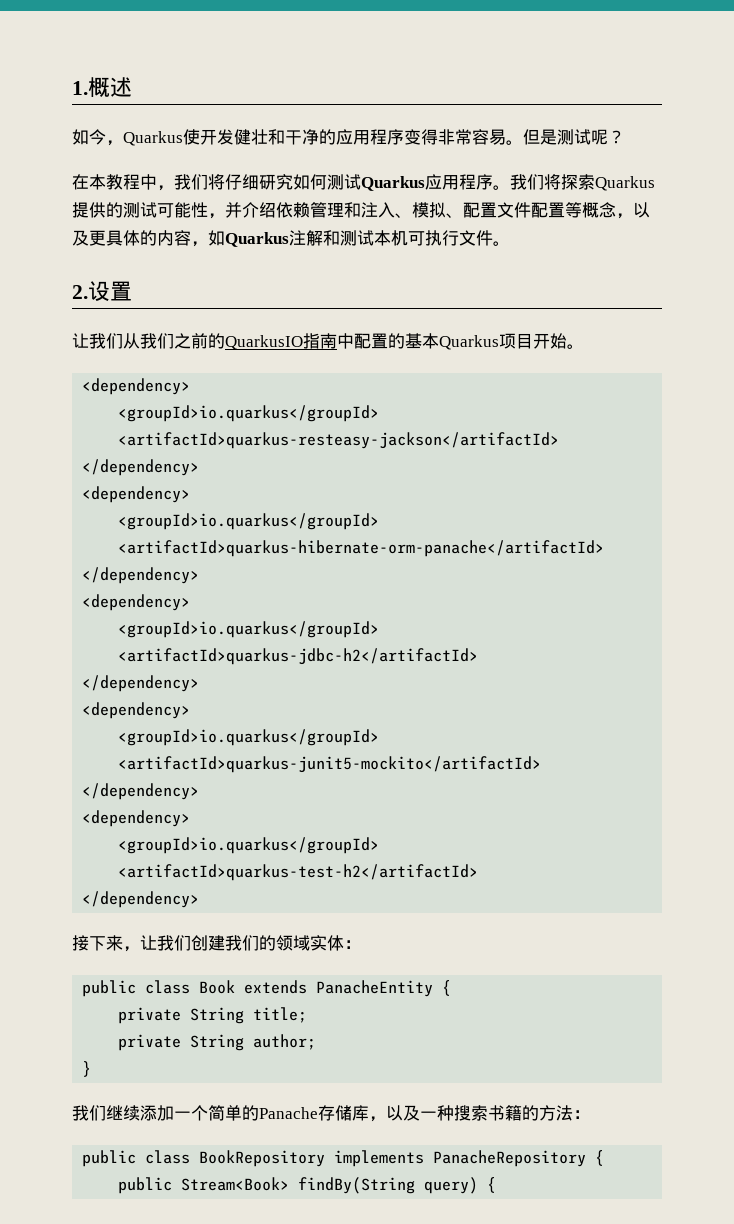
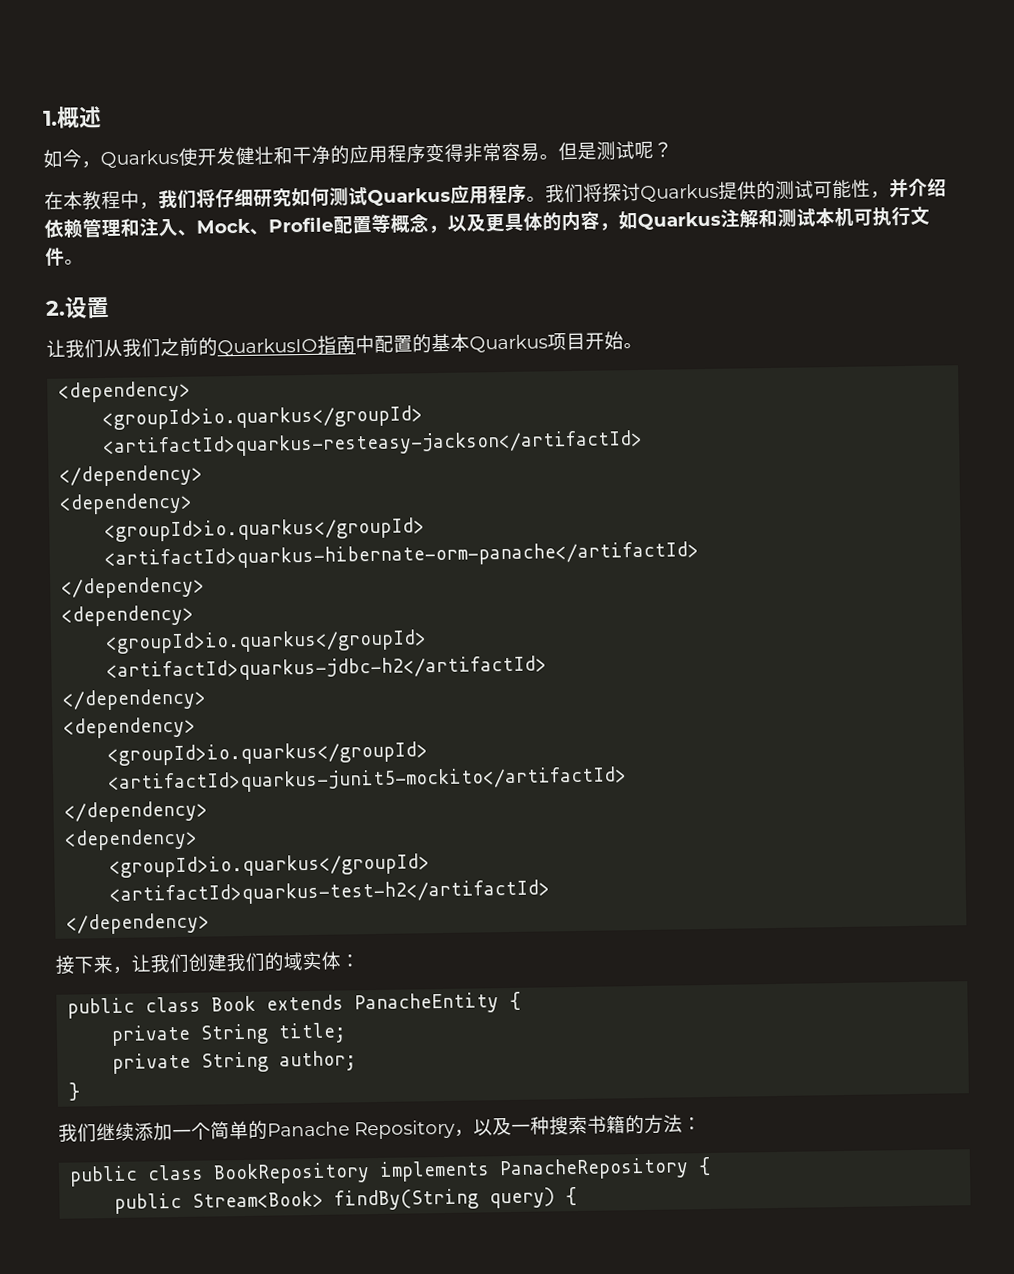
- 我们将探索Quarkus提供的测试可能性，并介绍依赖管理和注入、模拟、配置文件配置等概念，以及更具体的内容，如Quarkus注解和测试本机可执行文件。
+ 我们将探讨Quarkus提供的测试可能性，并介绍依赖管理和注入、Mock、Profile配置等概念，以及更具体的内容，如Quarkus注解和测试本机可执行文件。
- 接下来，让我们创建我们的领域实体：
+ 接下来，让我们创建我们的域实体：
- 我们继续添加一个简单的Panache存储库，以及一种搜索书籍的方法：
+ 我们继续添加一个简单的Panache Repository，以及一种搜索书籍的方法：

